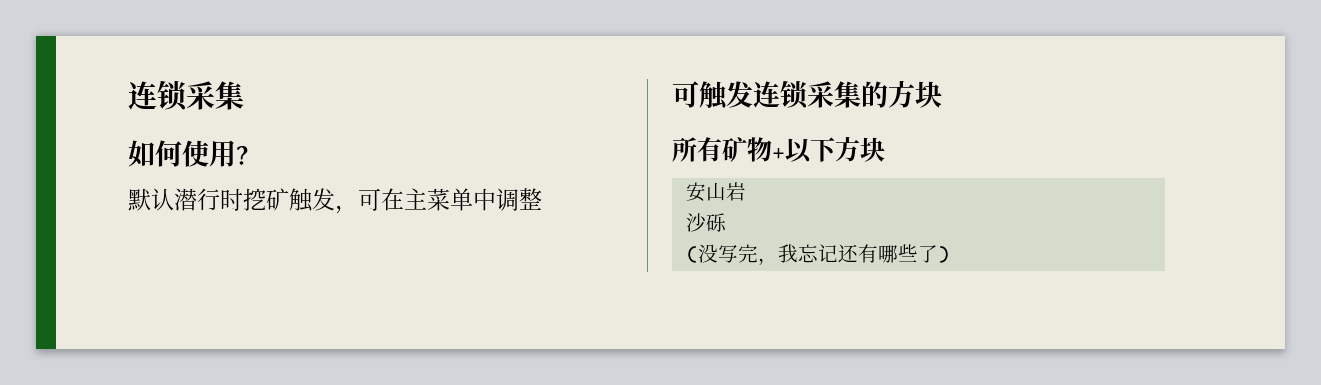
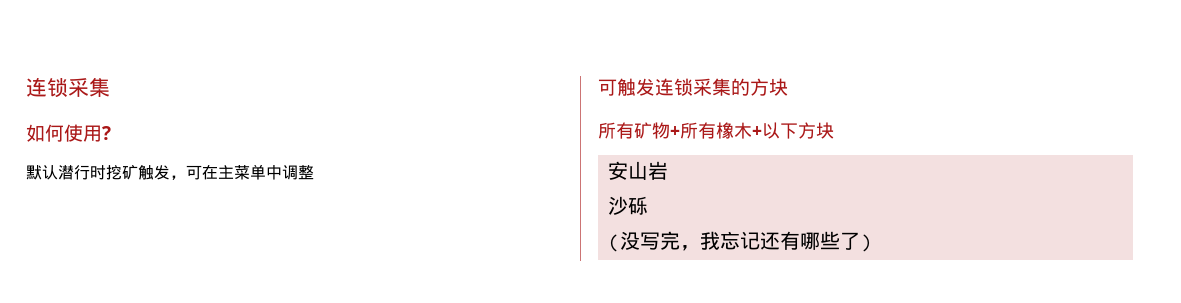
- 所有矿物+以下方块
+ 所有矿物+所有橡木+以下方块

